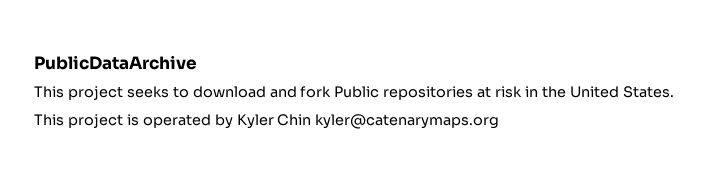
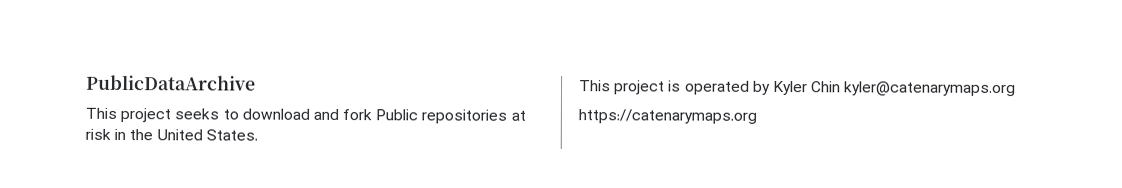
+ https://catenarymaps.org

